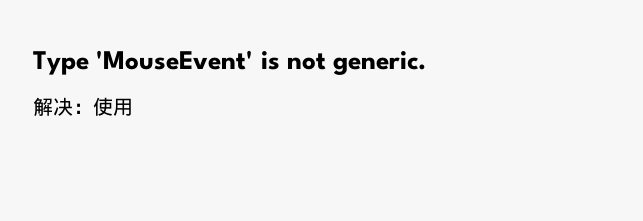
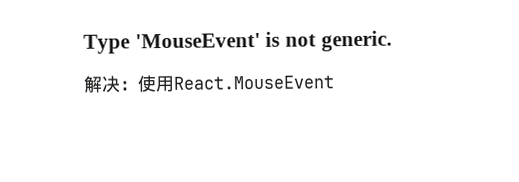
- 解决：使用
+ 解决：使用React.MouseEvent

